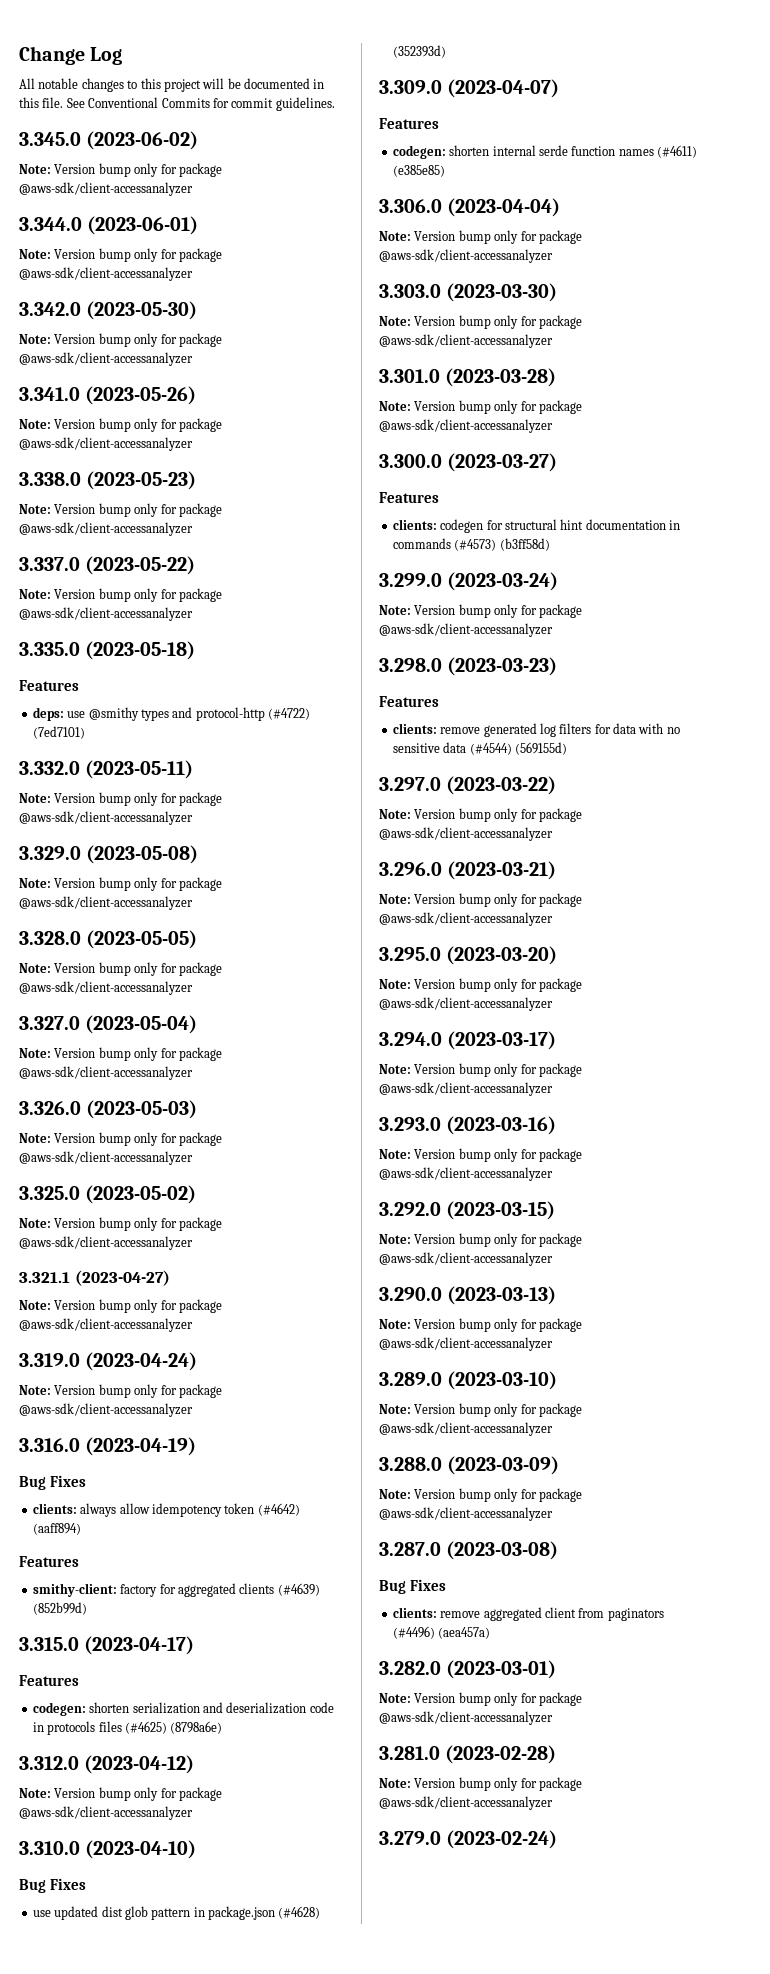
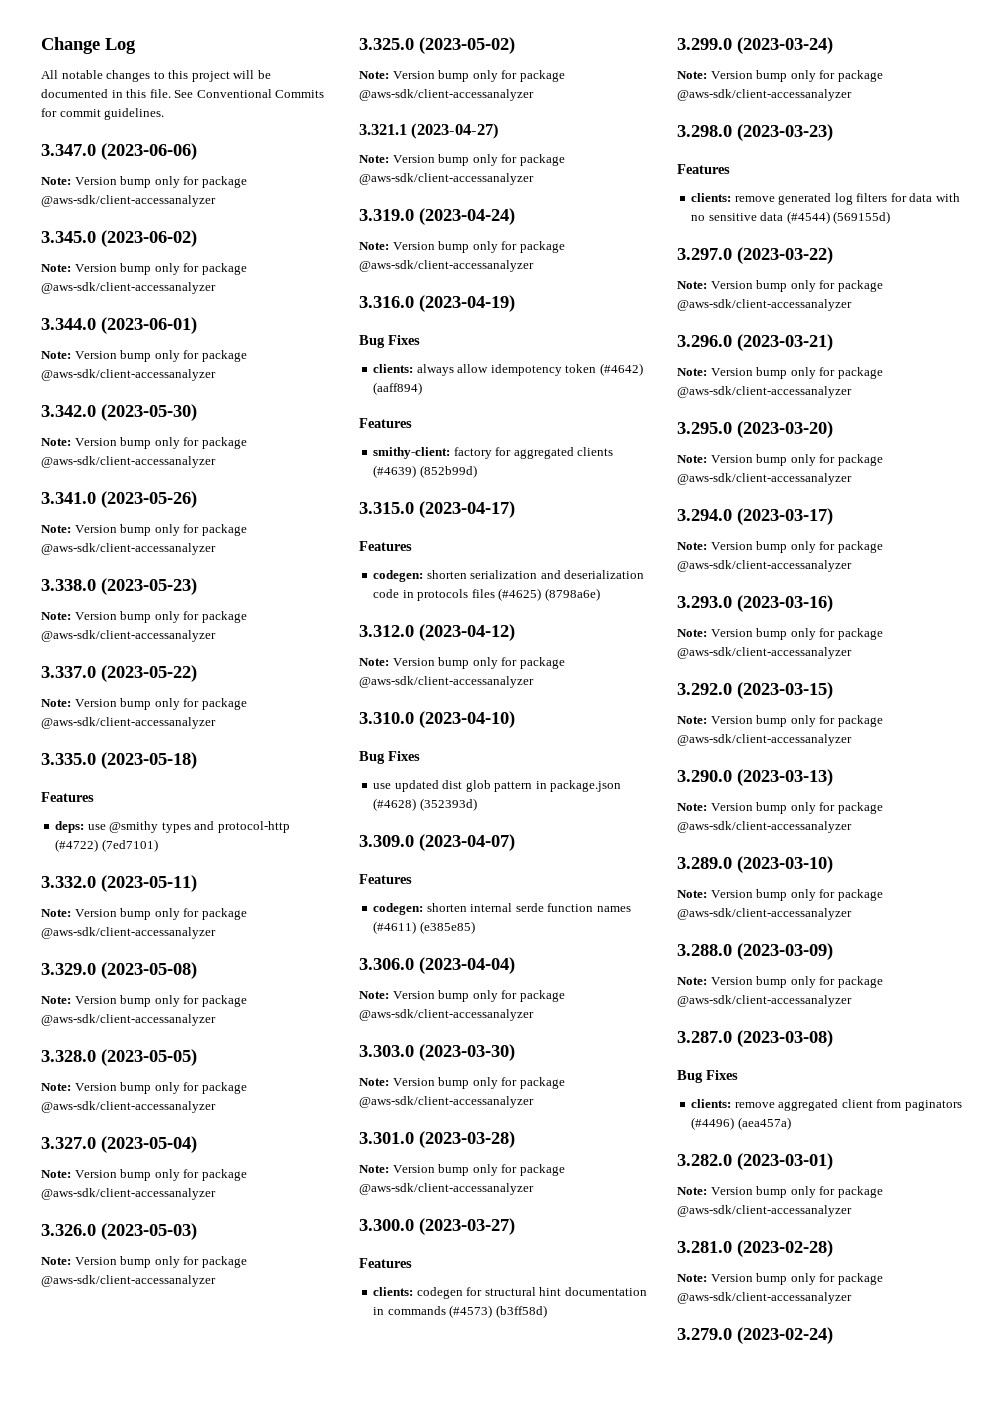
+ 3.347.0 (2023-06-06)
+ Note: Version bump only for package @aws-sdk/client-accessanalyzer

